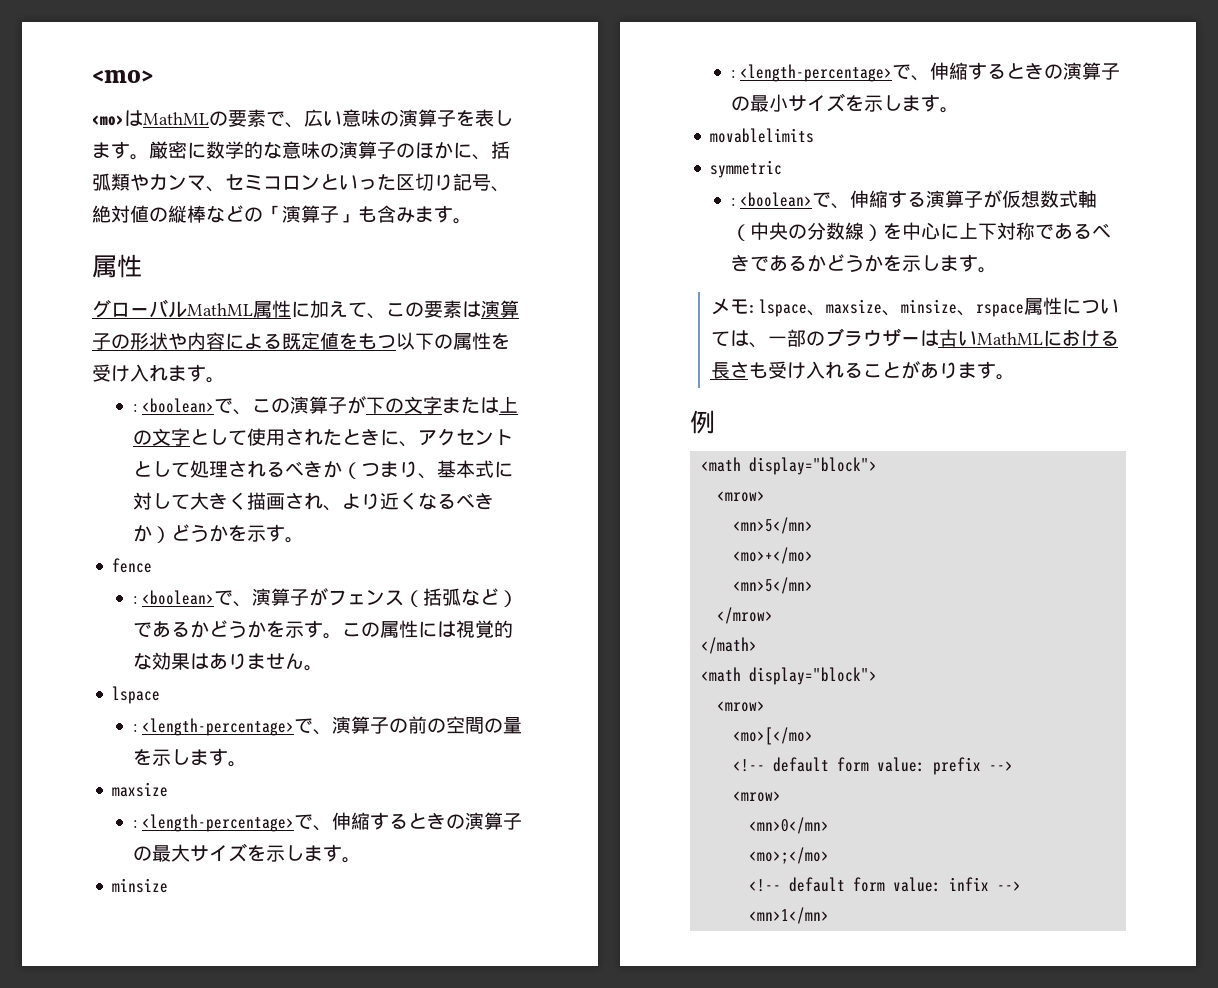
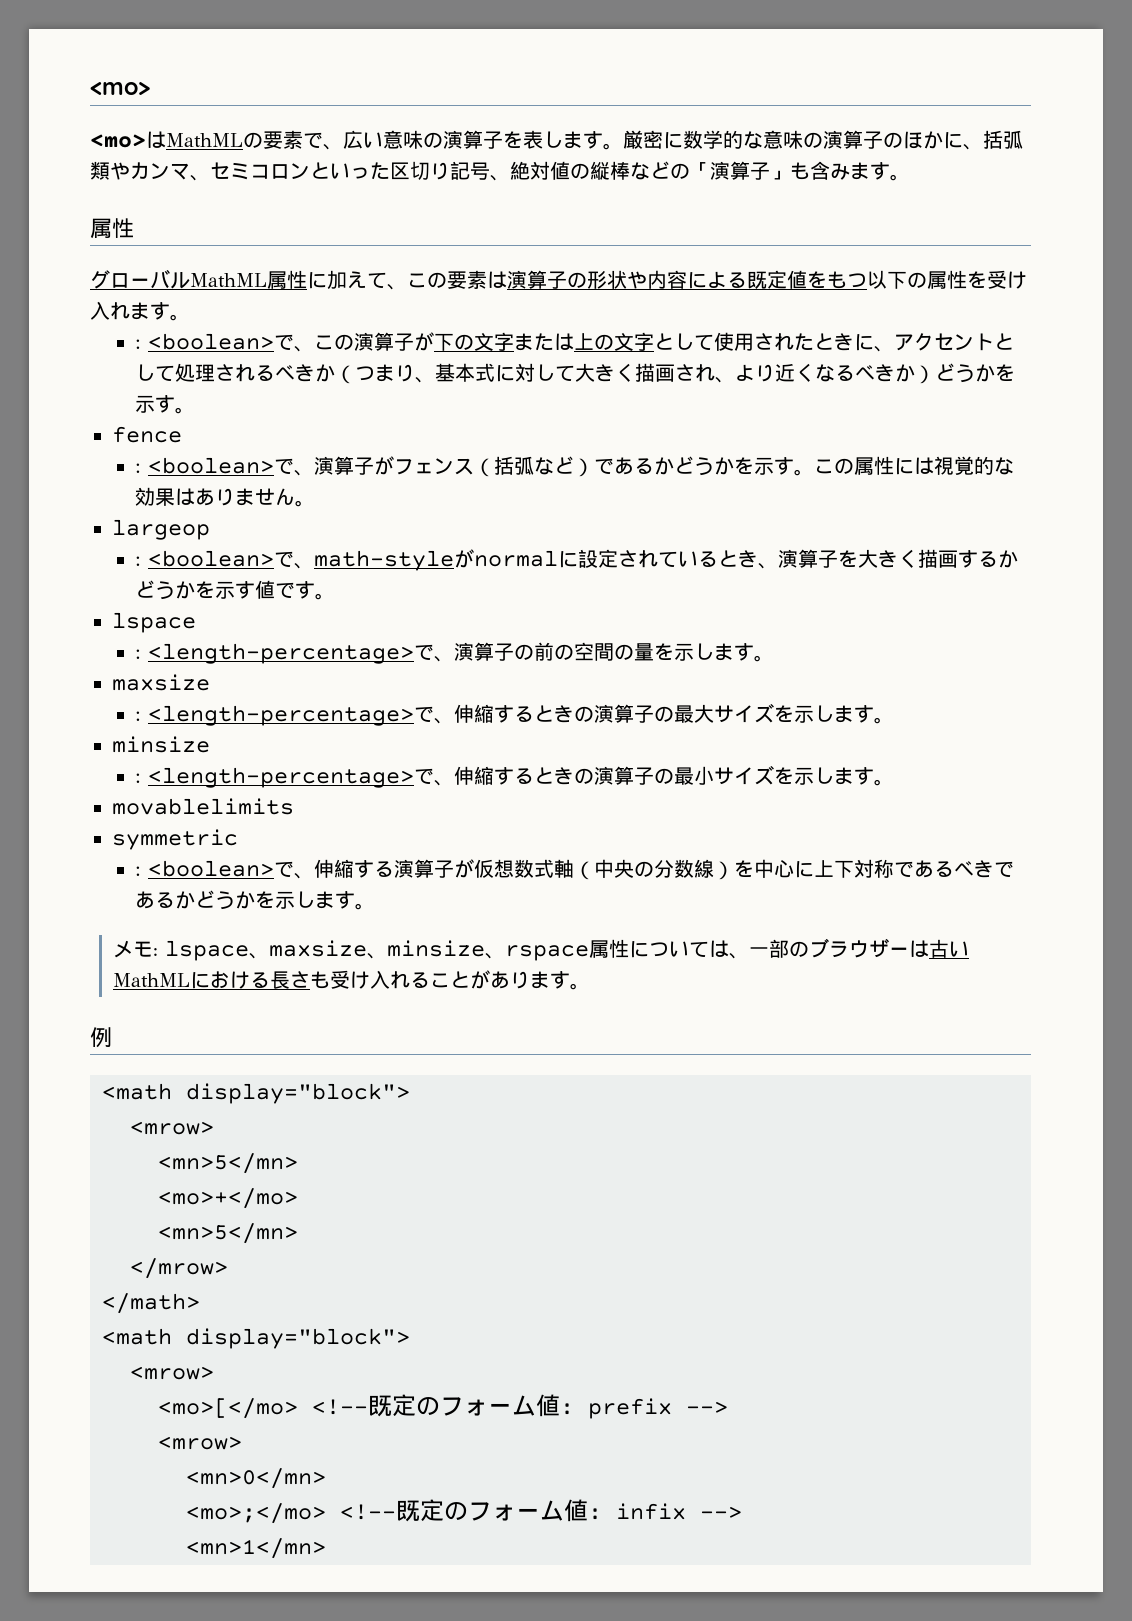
+ largeop
+ : <boolean>で、math-styleがnormalに設定されているとき、演算子を大きく描画するかどうかを示す値です。
- <mo>[</mo>
- <!-- default form value: prefix -->
+ <mo>[</mo> <!--既定のフォーム値: prefix -->
- <mo>;</mo>
- <!-- default form value: infix -->
+ <mo>;</mo> <!--既定のフォーム値: infix -->

